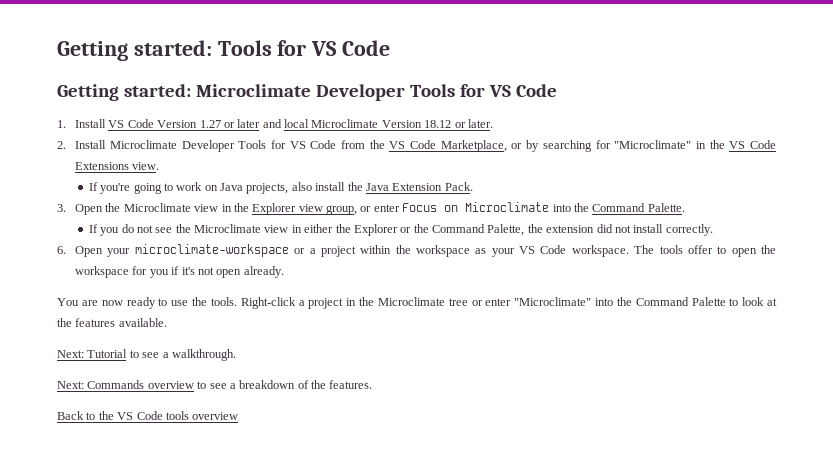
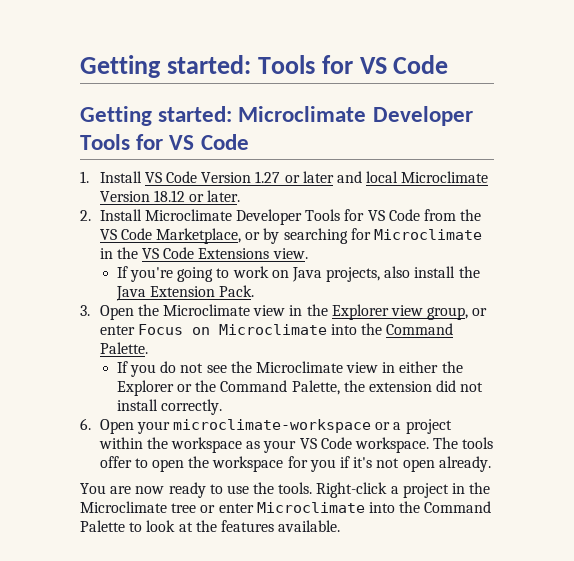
- 2. Install Microclimate Developer Tools for VS Code from the VS Code Marketplace, or by searching for "Microclimate" in the VS Code Extensions view.
+ 2. Install Microclimate Developer Tools for VS Code from the VS Code Marketplace, or by searching for Microclimate in the VS Code Extensions view.
- Right-click a project in the Microclimate tree or enter "Microclimate" into the Command Palette to look at the features available.
+ Right-click a project in the Microclimate tree or enter Microclimate into the Command Palette to look at the features available.
- Next: Tutorial to see a walkthrough.
- Next: Commands overview to see a breakdown of the features.
- Back to the VS Code tools overview

